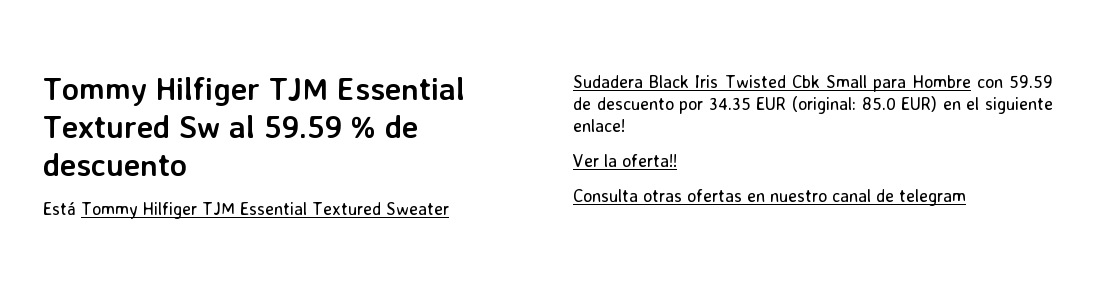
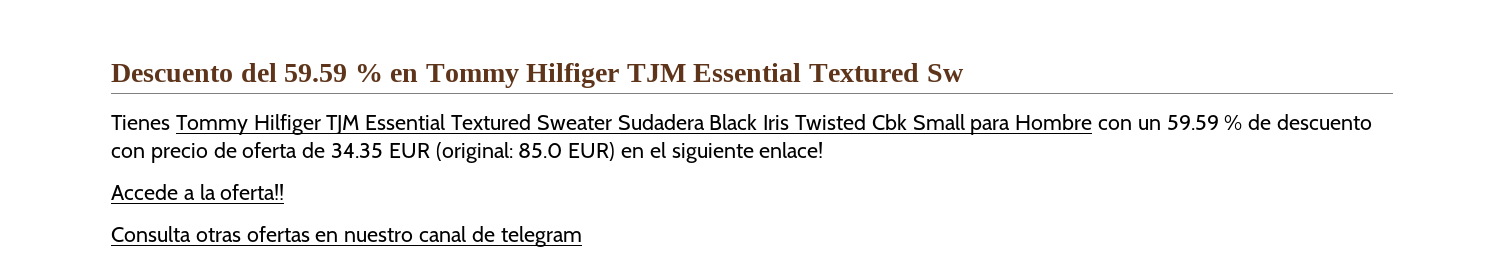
- Tommy Hilfiger TJM Essential Textured Sw al 59.59 % de descuento
- Está Tommy Hilfiger TJM Essential Textured Sweater Sudadera Black Iris Twisted Cbk Small para Hombre con 59.59 de descuento por 34.35 EUR (original: 85.0 EUR) en el siguiente enlace!
+ Descuento del 59.59 % en Tommy Hilfiger TJM Essential Textured Sw
+ Tienes Tommy Hilfiger TJM Essential Textured Sweater Sudadera Black Iris Twisted Cbk Small para Hombre con un 59.59 % de descuento con precio de oferta de 34.35 EUR (original: 85.0 EUR) en el siguiente enlace!
- Ver la oferta!!
+ Accede a la oferta!!

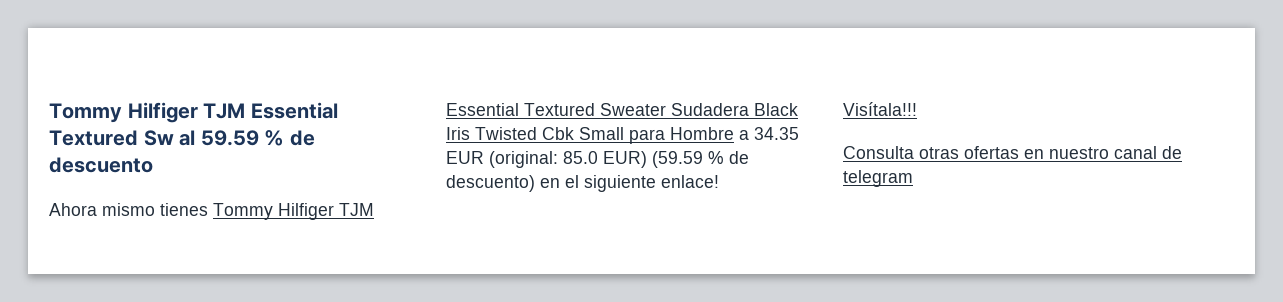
- Descuento del 59.59 % en Tommy Hilfiger TJM Essential Textured Sw
- Tienes Tommy Hilfiger TJM Essential Textured Sweater Sudadera Black Iris Twisted Cbk Small para Hombre con un 59.59 % de descuento con precio de oferta de 34.35 EUR (original: 85.0 EUR) en el siguiente enlace!
+ Tommy Hilfiger TJM Essential Textured Sw al 59.59 % de descuento
+ Ahora mismo tienes Tommy Hilfiger TJM Essential Textured Sweater Sudadera Black Iris Twisted Cbk Small para Hombre a 34.35 EUR (original: 85.0 EUR) (59.59 % de descuento) en el siguiente enlace!
- Accede a la oferta!!
+ Visítala!!!

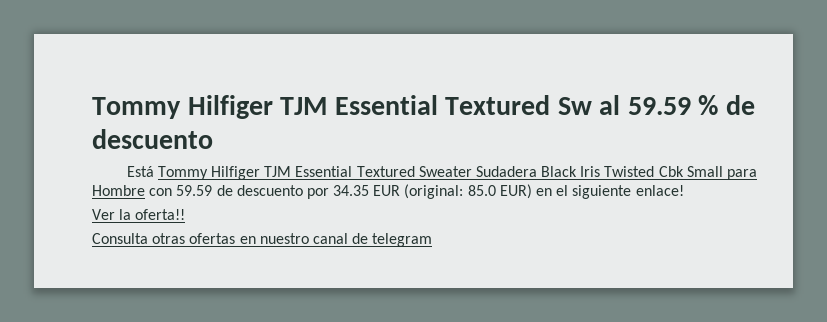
- Ahora mismo tienes Tommy Hilfiger TJM Essential Textured Sweater Sudadera Black Iris Twisted Cbk Small para Hombre a 34.35 EUR (original: 85.0 EUR) (59.59 % de descuento) en el siguiente enlace!
+ Está Tommy Hilfiger TJM Essential Textured Sweater Sudadera Black Iris Twisted Cbk Small para Hombre con 59.59 de descuento por 34.35 EUR (original: 85.0 EUR) en el siguiente enlace!
- Visítala!!!
+ Ver la oferta!!

